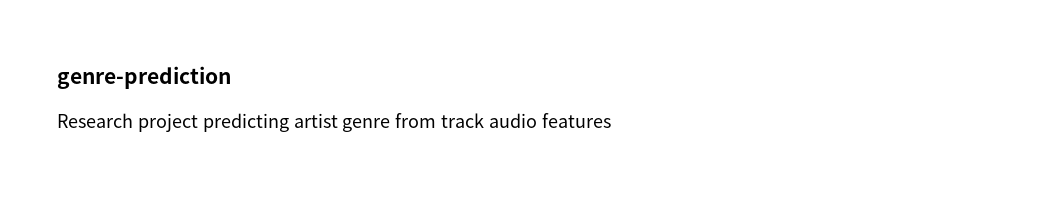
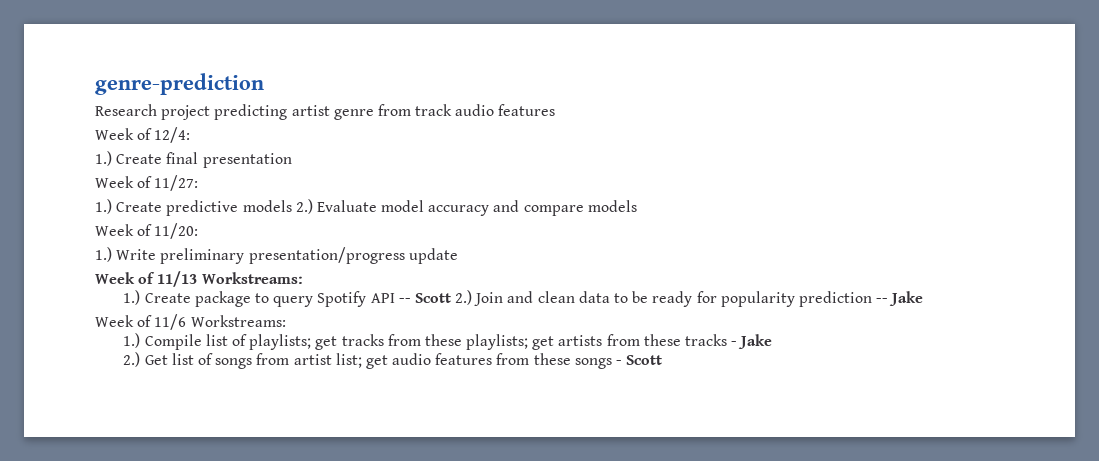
+ Week of 12/4:
+ 1.) Create final presentation
+ Week of 11/27:
+ 1.) Create predictive models 2.) Evaluate model accuracy and compare models
+ Week of 11/20:
+ 1.) Write preliminary presentation/progress update
+ Week of 11/13 Workstreams:
+ 1.) Create package to query Spotify API -- Scott 2.) Join and clean data to be ready for popularity prediction -- Jake
+ Week of 11/6 Workstreams:
+ 1.) Compile list of playlists; get tracks from these playlists; get artists from these tracks - Jake
+ 2.) Get list of songs from artist list; get audio features from these songs - Scott

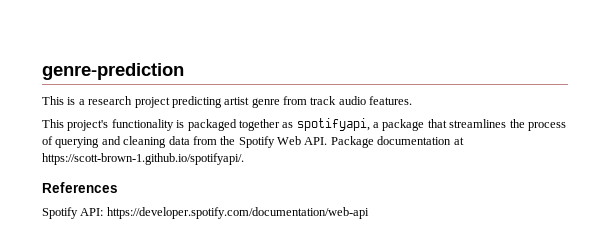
- Research project predicting artist genre from track audio features
- Week of 12/4:
- 1.) Create final presentation
- Week of 11/27:
- 1.) Create predictive models 2.) Evaluate model accuracy and compare models
- Week of 11/20:
- 1.) Write preliminary presentation/progress update
- Week of 11/13 Workstreams:
- 1.) Create package to query Spotify API -- Scott 2.) Join and clean data to be ready for popularity prediction -- Jake
- Week of 11/6 Workstreams:
- 1.) Compile list of playlists; get tracks from these playlists; get artists from these tracks - Jake
- 2.) Get list of songs from artist list; get audio features from these songs - Scott
+ This is a research project predicting artist genre from track audio features.
+ This project's functionality is packaged together as spotifyapi, a package that streamlines the process of querying and cleaning data from the Spotify Web API. Package documentation at https://scott-brown-1.github.io/spotifyapi/.
+ References
+ Spotify API: https://developer.spotify.com/documentation/web-api

